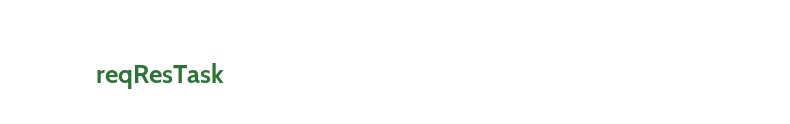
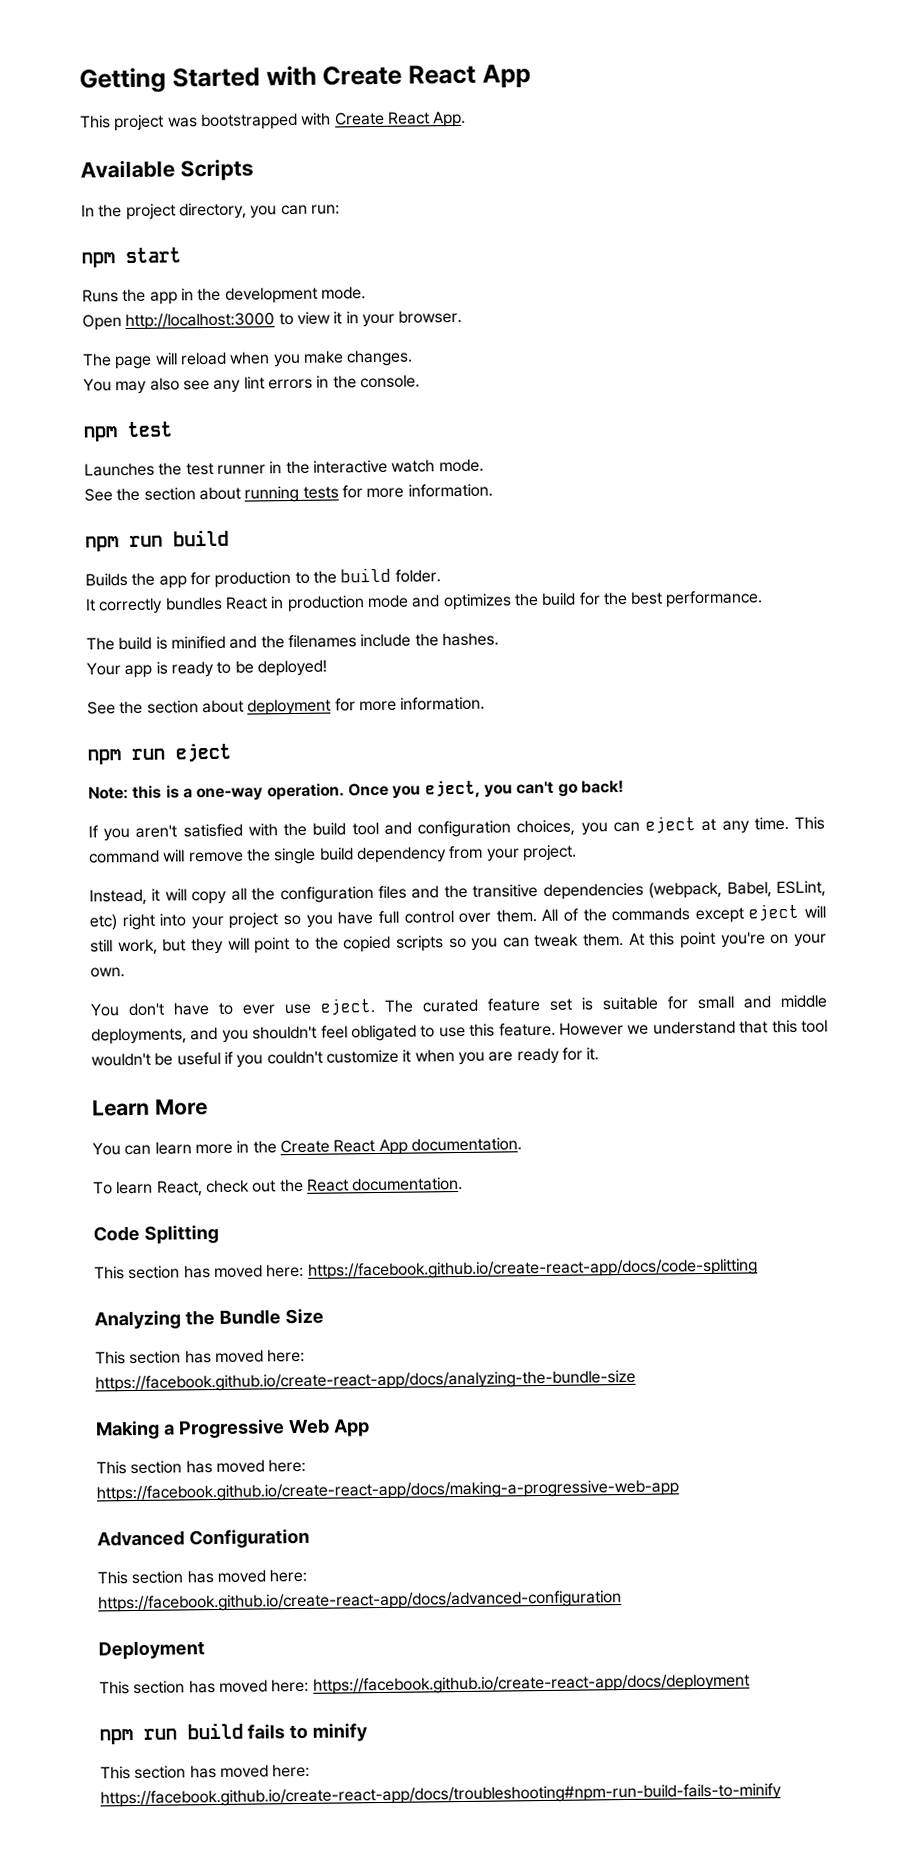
- reqResTask
+ Getting Started with Create React App
+ This project was bootstrapped with Create React App.
+ Available Scripts
+ In the project directory, you can run:
+ npm start
+ Runs the app in the development mode.
+ Open http://localhost:3000 to view it in your browser.
+ The page will reload when you make changes.
+ You may also see any lint errors in the console.
+ npm test
+ Launches the test runner in the interactive watch mode.
+ See the section about running tests for more information.
+ npm run build
+ Builds the app for production to the build folder.
+ It correctly bundles React in production mode and optimizes the build for the best performance.
+ The build is minified and the filenames include the hashes.
+ Your app is ready to be deployed!
+ See the section about deployment for more information.
+ npm run eject
+ Note: this is a one-way operation. Once you eject, you can't go back!
+ If you aren't satisfied with the build tool and configuration choices, you can eject at any time. This command will remove the single build dependency from your project.
+ Instead, it will copy all the configuration files and the transitive dependencies (webpack, Babel, ESLint, etc) right into your project so you have full control over them. All of the commands except eject will still work, but they will point to the copied scripts so you can tweak them. At this point you're on your own.
+ You don't have to ever use eject. The curated feature set is suitable for small and middle deployments, and you shouldn't feel obligated to use this feature. However we understand that this tool wouldn't be useful if you couldn't customize it when you are ready for it.
+ Learn More
+ You can learn more in the Create React App documentation.
+ To learn React, check out the React documentation.
+ Code Splitting
+ This section has moved here: https://facebook.github.io/create-react-app/docs/code-splitting
+ Analyzing the Bundle Size
+ This section has moved here: https://facebook.github.io/create-react-app/docs/analyzing-the-bundle-size
+ Making a Progressive Web App
+ This section has moved here: https://facebook.github.io/create-react-app/docs/making-a-progressive-web-app
+ Advanced Configuration
+ This section has moved here: https://facebook.github.io/create-react-app/docs/advanced-configuration
+ Deployment
+ This section has moved here: https://facebook.github.io/create-react-app/docs/deployment
+ npm run build fails to minify
+ This section has moved here: https://facebook.github.io/create-react-app/docs/troubleshooting#npm-run-build-fails-to-minify

